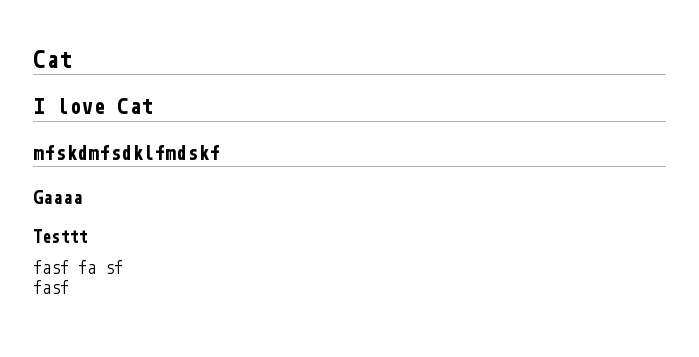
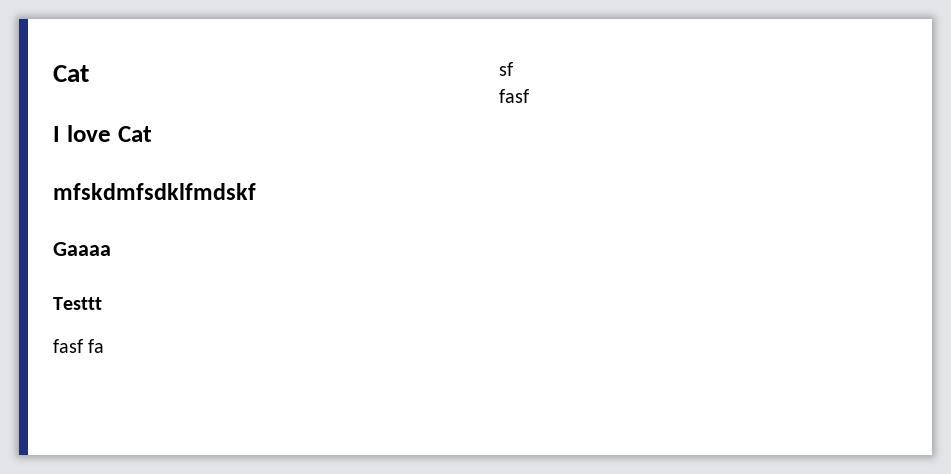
- fasf fa sf
+ fasf fa
+ sf

